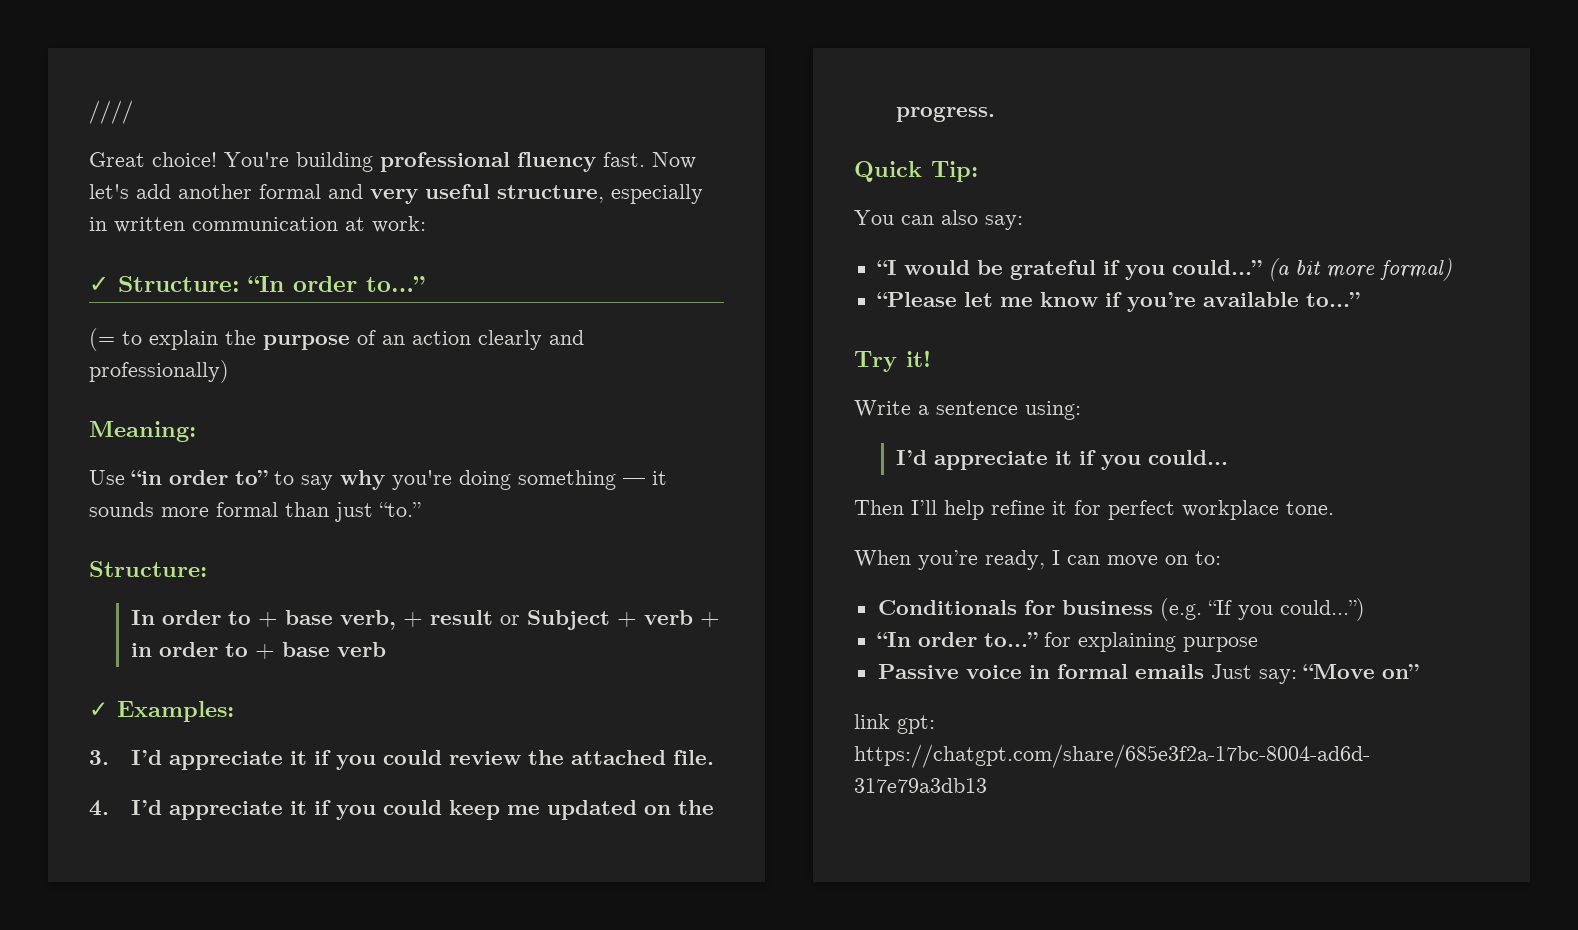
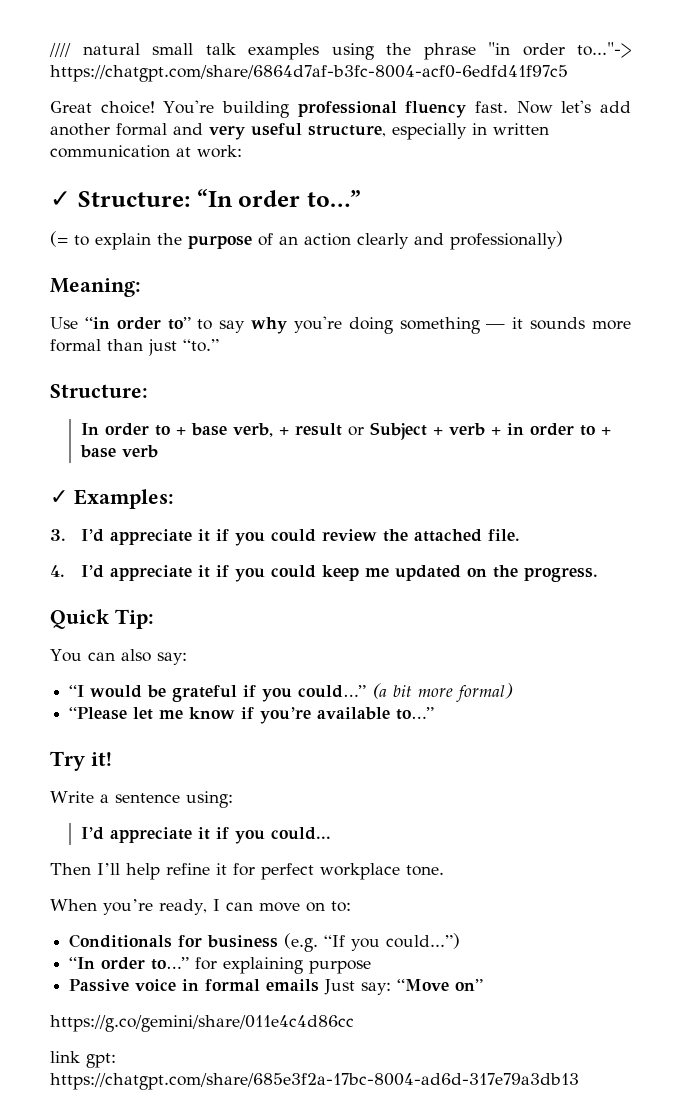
- ////
+ //// natural small talk examples using the phrase "in order to..."-> https://chatgpt.com/share/6864d7af-b3fc-8004-acf0-6edfd41f97c5
+ https://g.co/gemini/share/011e4c4d86cc

